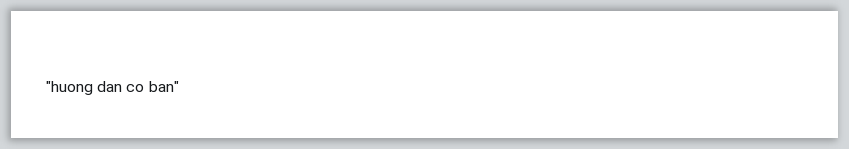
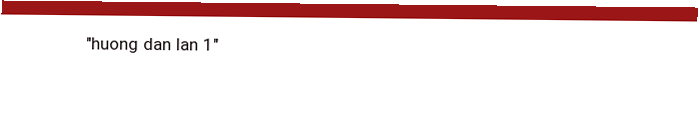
- "huong dan co ban"
+ "huong dan lan 1"

